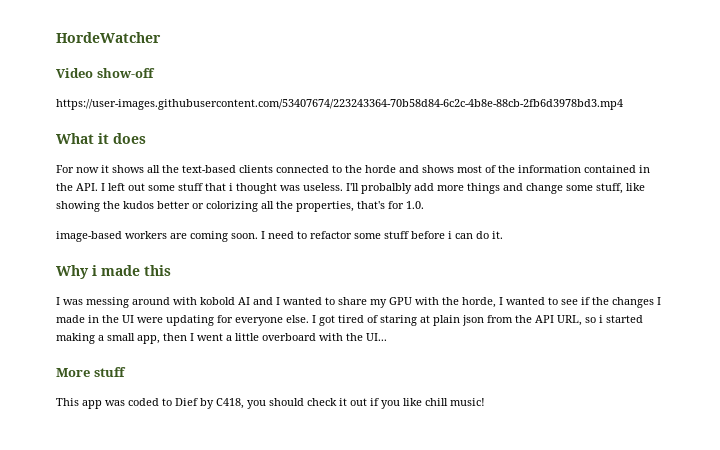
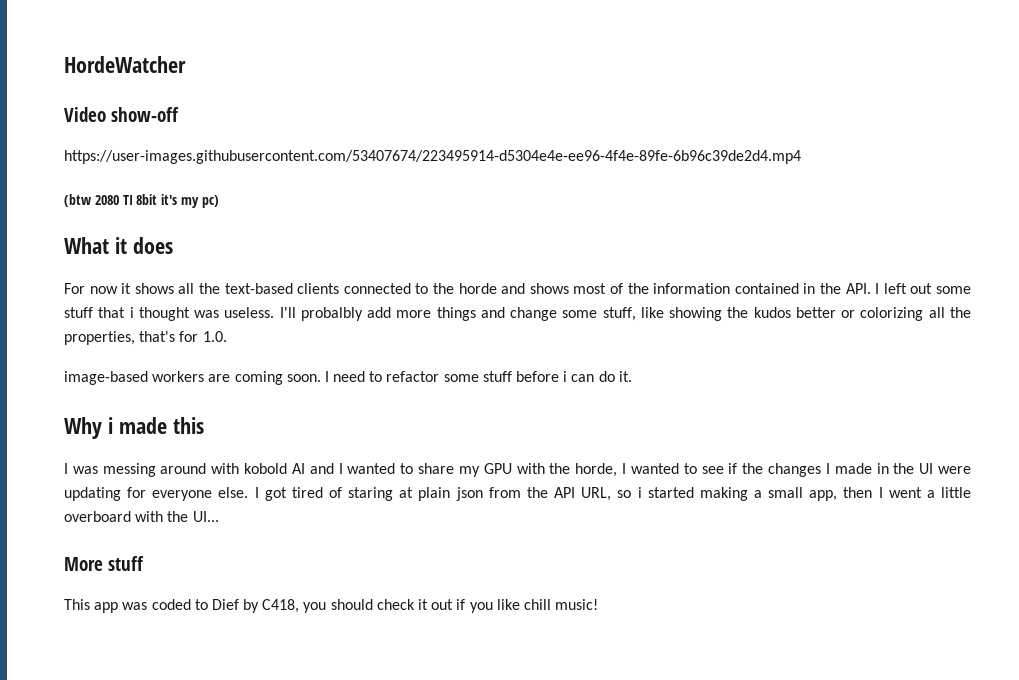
- https://user-images.githubusercontent.com/53407674/223243364-70b58d84-6c2c-4b8e-88cb-2fb6d3978bd3.mp4
+ https://user-images.githubusercontent.com/53407674/223495914-d5304e4e-ee96-4f4e-89fe-6b96c39de2d4.mp4
+ (btw 2080 TI 8bit it's my pc)

